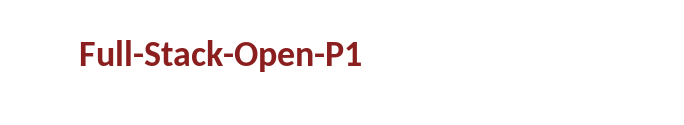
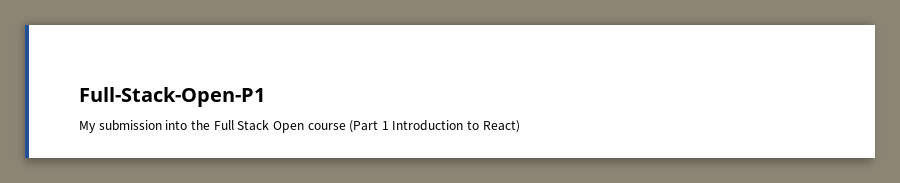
+ My submission into the Full Stack Open course (Part 1 Introduction to React)

